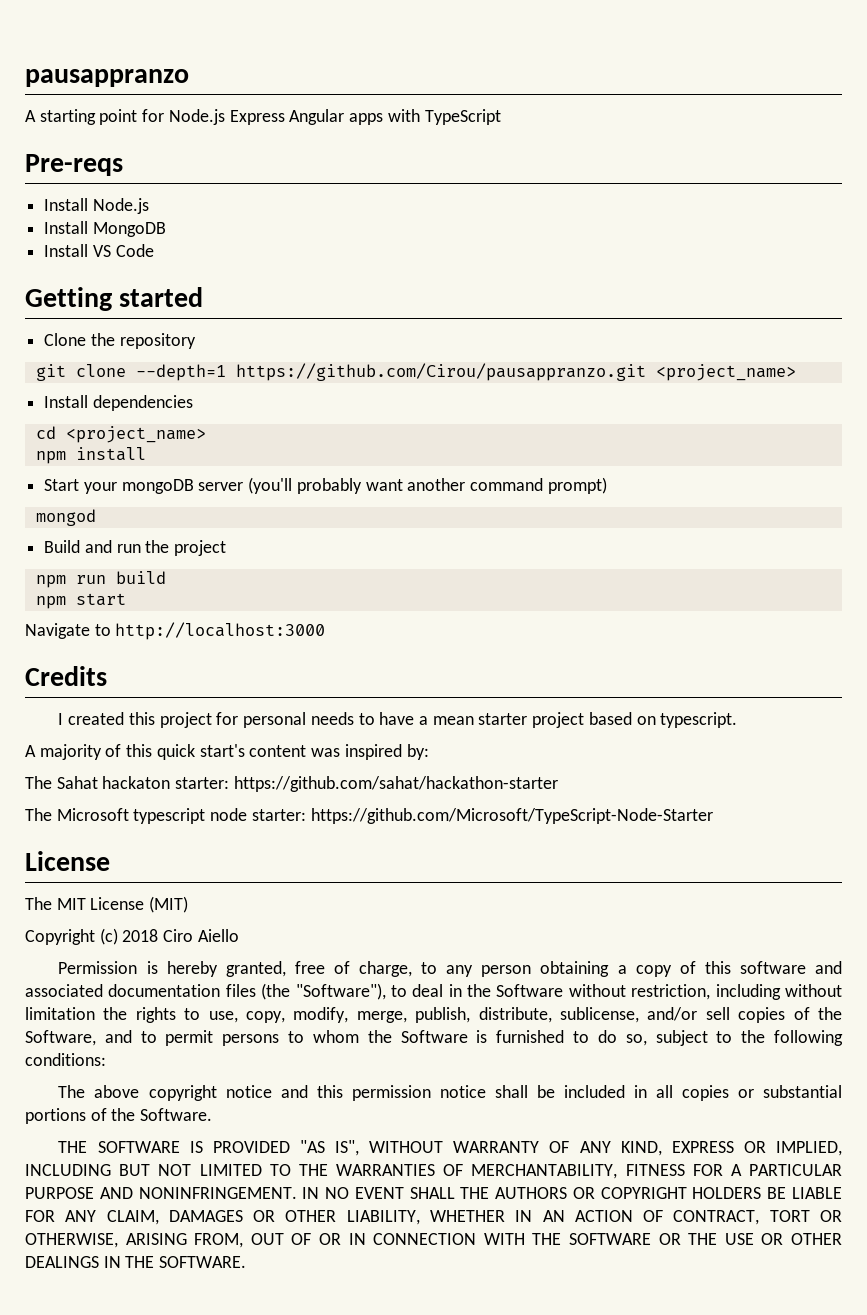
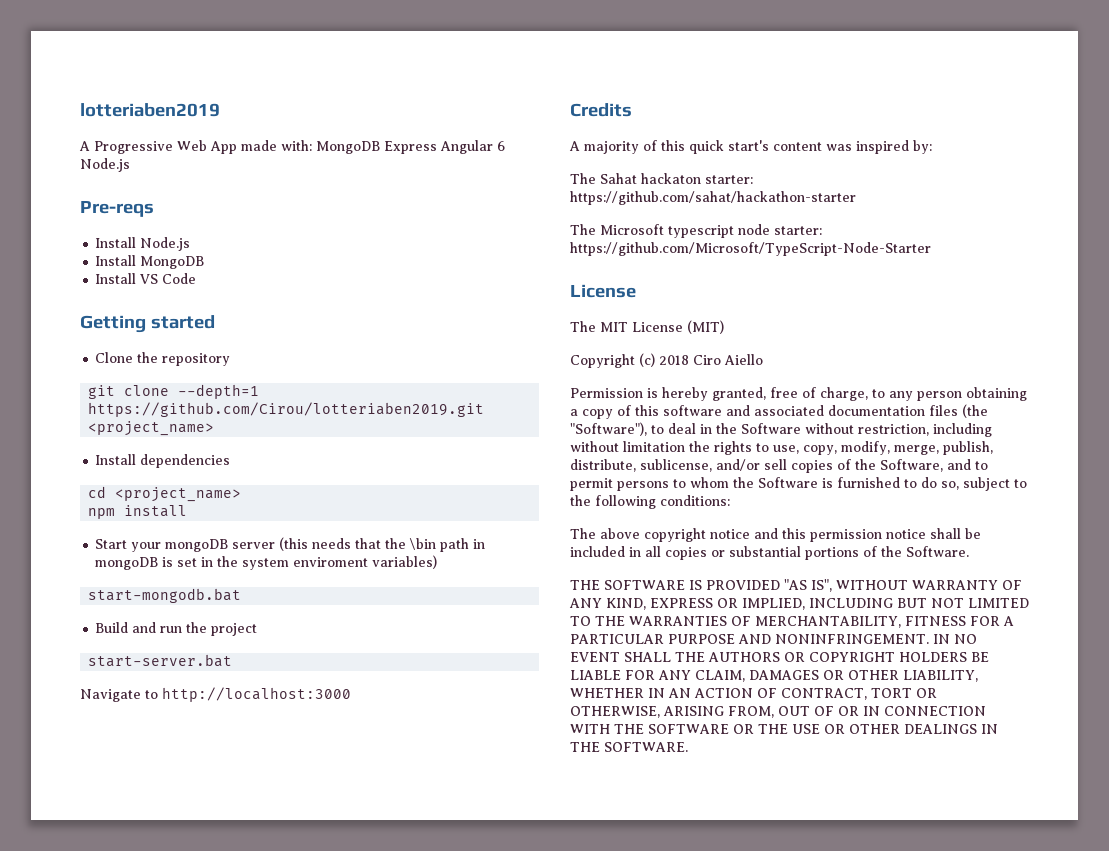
- pausappranzo
- A starting point for Node.js Express Angular apps with TypeScript
+ lotteriaben2019
+ A Progressive Web App made with: MongoDB Express Angular 6 Node.js
- git clone --depth=1 https://github.com/Cirou/pausappranzo.git <project_name>
+ git clone --depth=1 https://github.com/Cirou/lotteriaben2019.git <project_name>
- Start your mongoDB server (you'll probably want another command prompt)
- mongod
+ Start your mongoDB server (this needs that the \bin path in mongoDB is set in the system enviroment variables)
+ start-mongodb.bat
- npm run build
- npm start
+ start-server.bat
- I created this project for personal needs to have a mean starter project based on typescript.

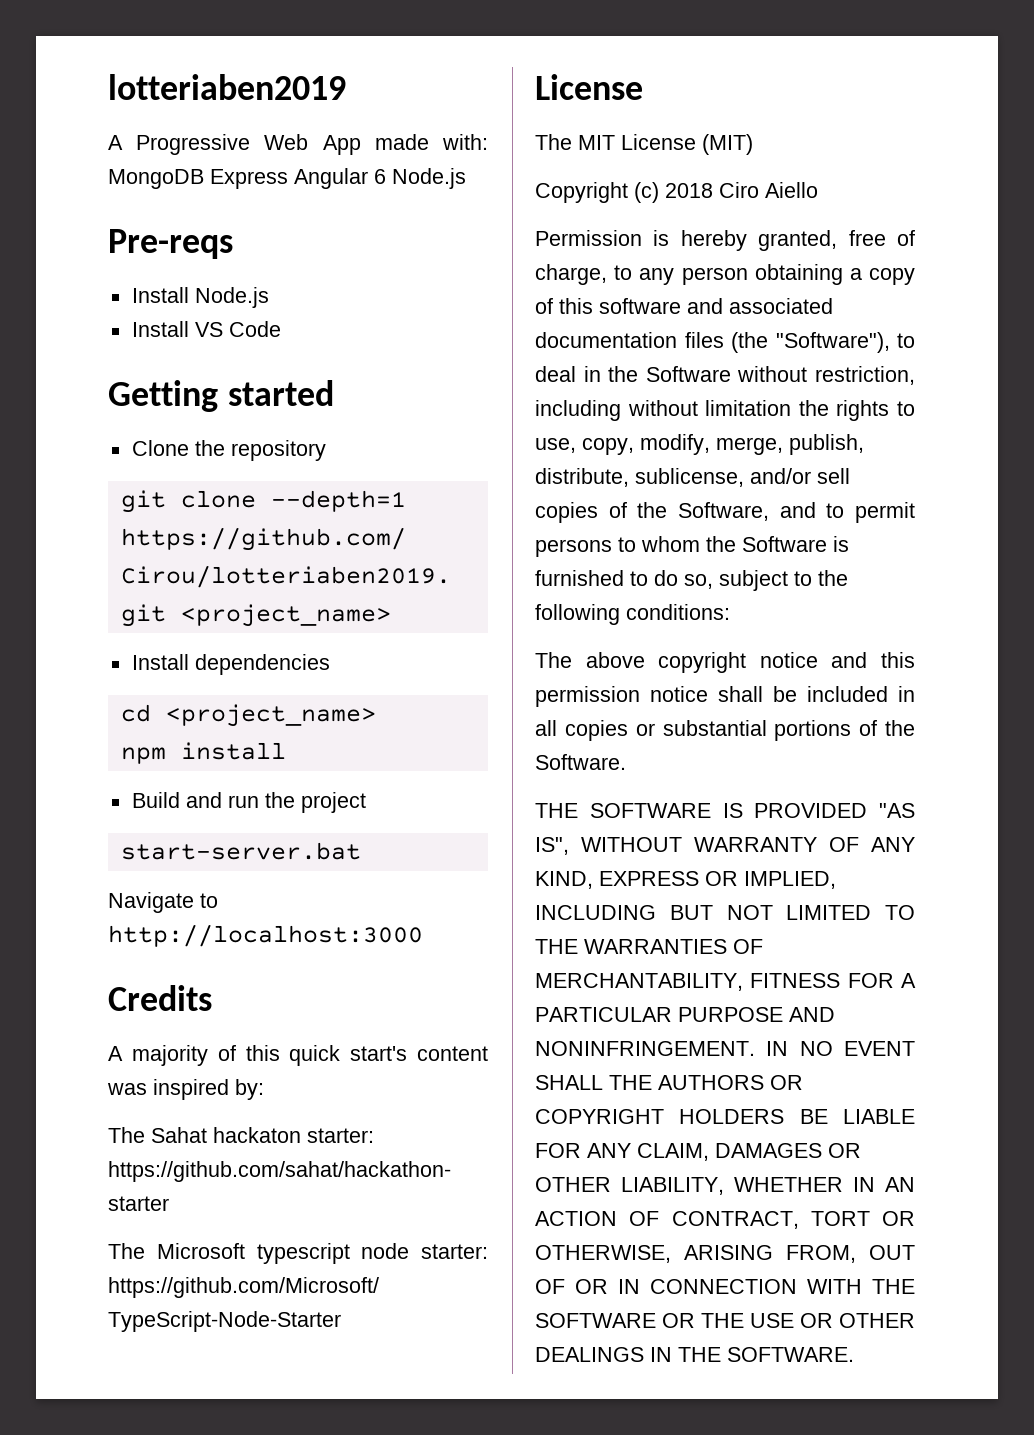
- Install MongoDB
- Start your mongoDB server (this needs that the \bin path in mongoDB is set in the system enviroment variables)
- start-mongodb.bat

